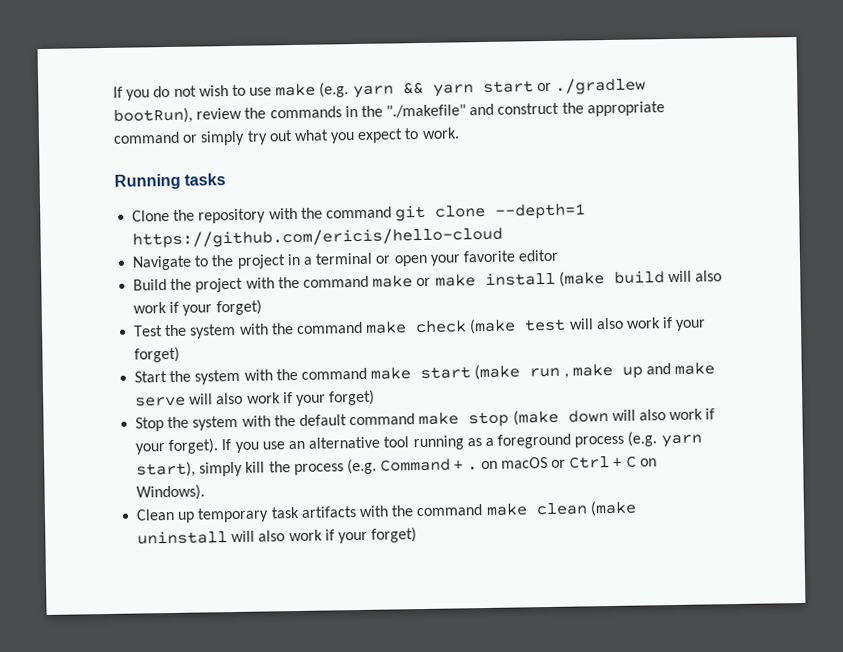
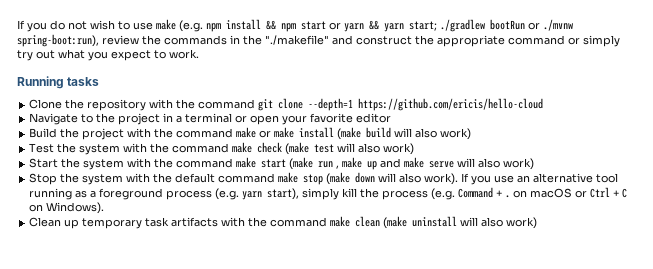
- If you do not wish to use make (e.g. yarn && yarn start or ./gradlew bootRun), review the commands in the "./makefile" and construct the appropriate command or simply try out what you expect to work.
+ If you do not wish to use make (e.g. npm install && npm start or yarn && yarn start; ./gradlew bootRun or ./mvnw spring-boot:run), review the commands in the "./makefile" and construct the appropriate command or simply try out what you expect to work.
- Build the project with the command make or make install (make build will also work if your forget)
+ Build the project with the command make or make install (make build will also work)
- Test the system with the command make check (make test will also work if your forget)
+ Test the system with the command make check (make test will also work)
- Start the system with the command make start (make run , make up and make serve will also work if your forget)
+ Start the system with the command make start (make run , make up and make serve will also work)
- Stop the system with the default command make stop (make down will also work if your forget).
+ Stop the system with the default command make stop (make down will also work).
- Clean up temporary task artifacts with the command make clean (make uninstall will also work if your forget)
+ Clean up temporary task artifacts with the command make clean (make uninstall will also work)

